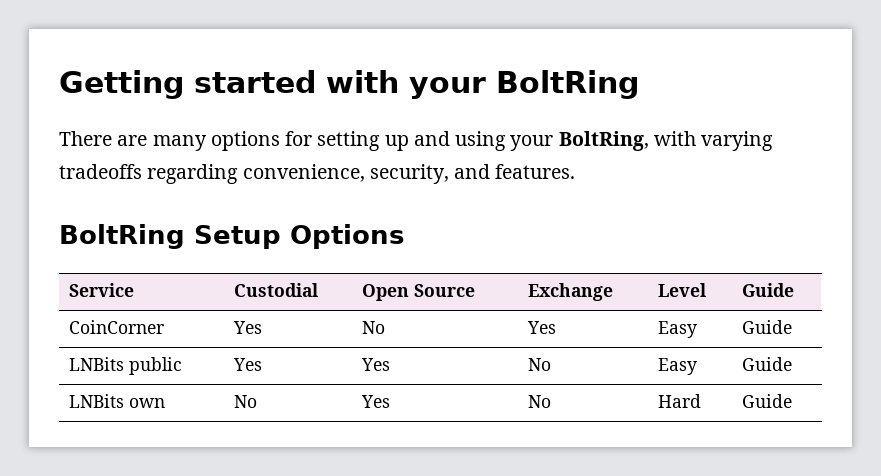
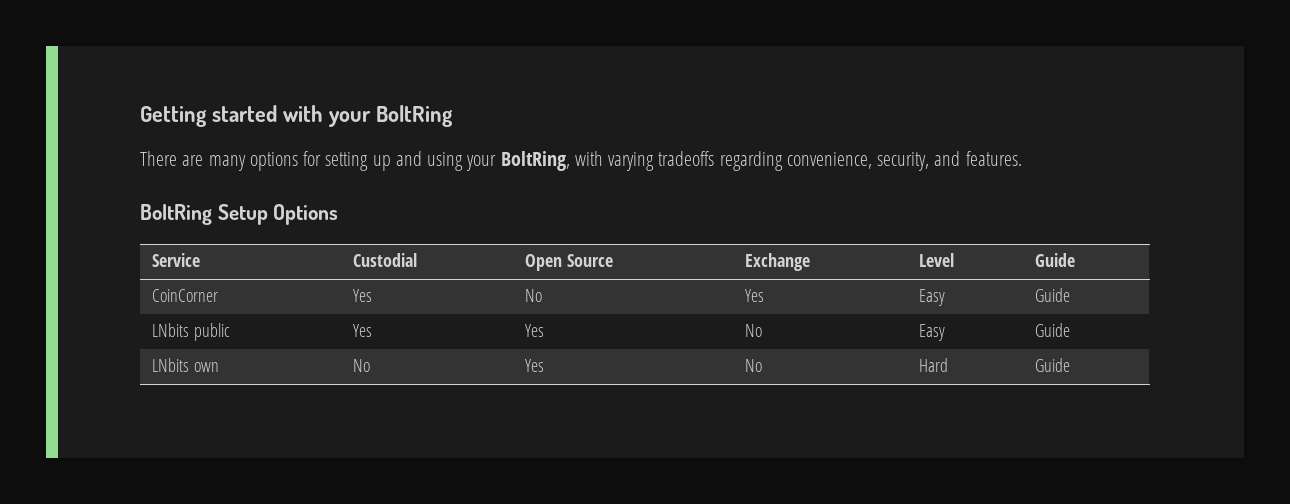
- LNBits public | Yes | Yes | No | Easy | Guide
+ LNbits public | Yes | Yes | No | Easy | Guide
- LNBits own | No | Yes | No | Hard | Guide
+ LNbits own | No | Yes | No | Hard | Guide

